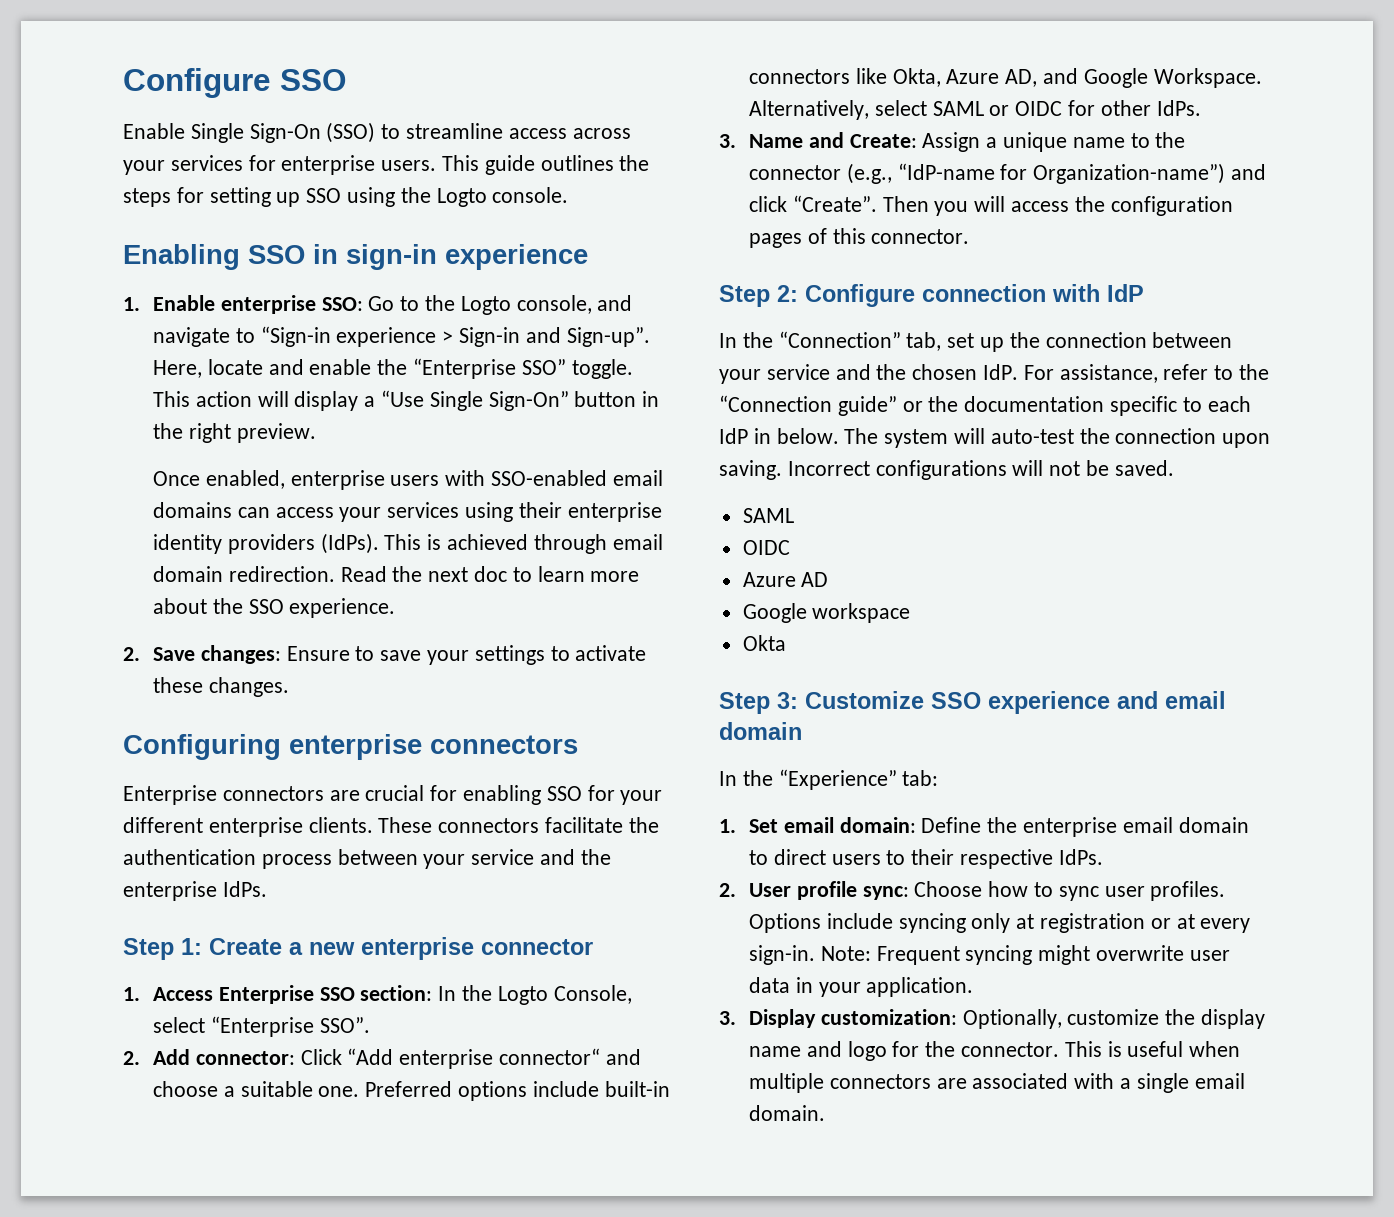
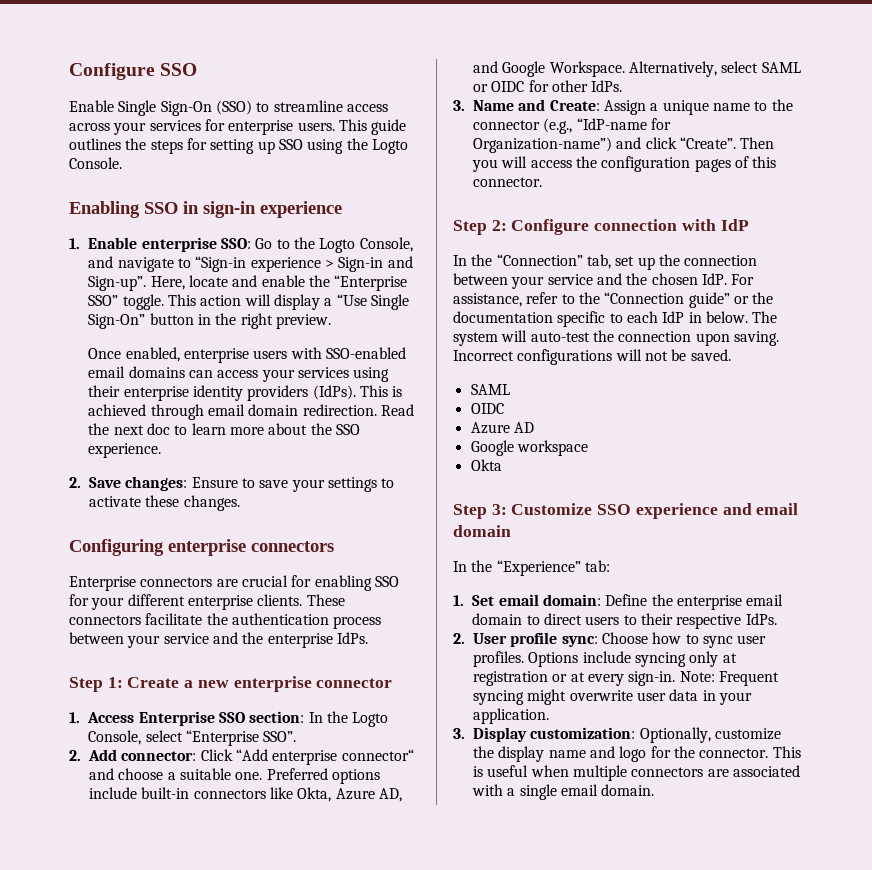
- This guide outlines the steps for setting up SSO using the Logto console.
+ This guide outlines the steps for setting up SSO using the Logto Console.
- 1. Enable enterprise SSO: Go to the Logto console, and navigate to “Sign-in experience > Sign-in and Sign-up”.
+ 1. Enable enterprise SSO: Go to the Logto Console, and navigate to “Sign-in experience > Sign-in and Sign-up”.

